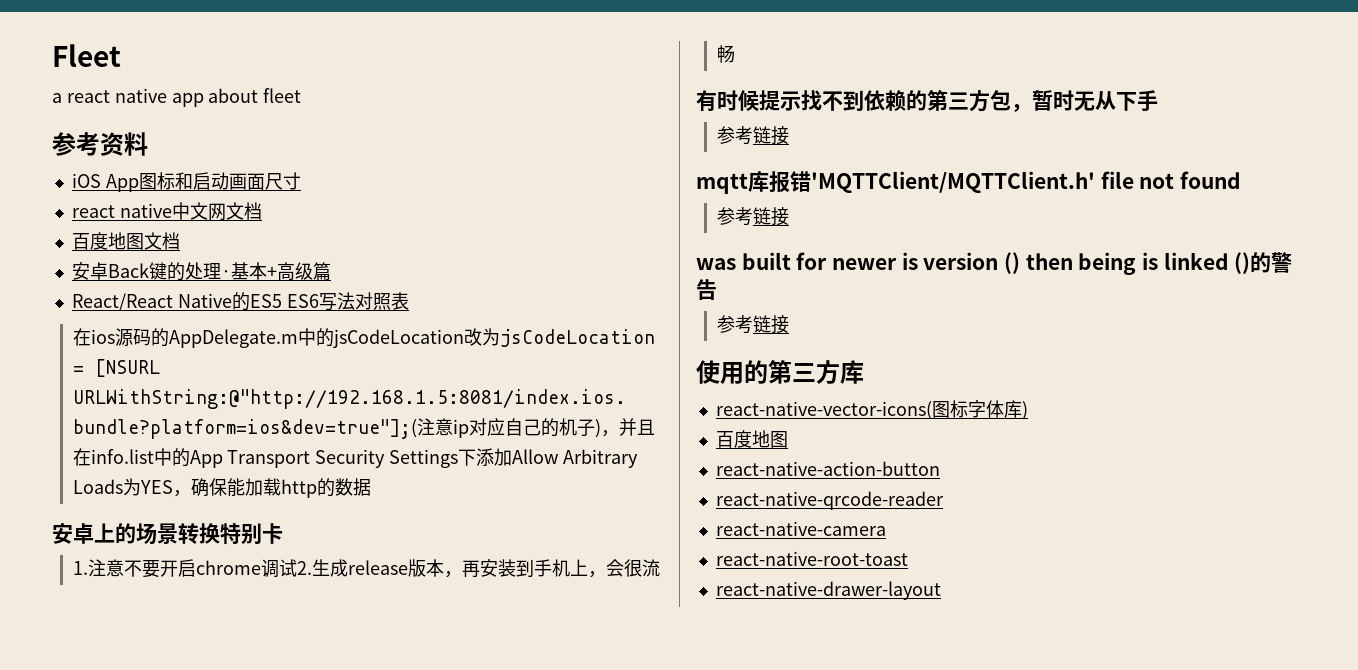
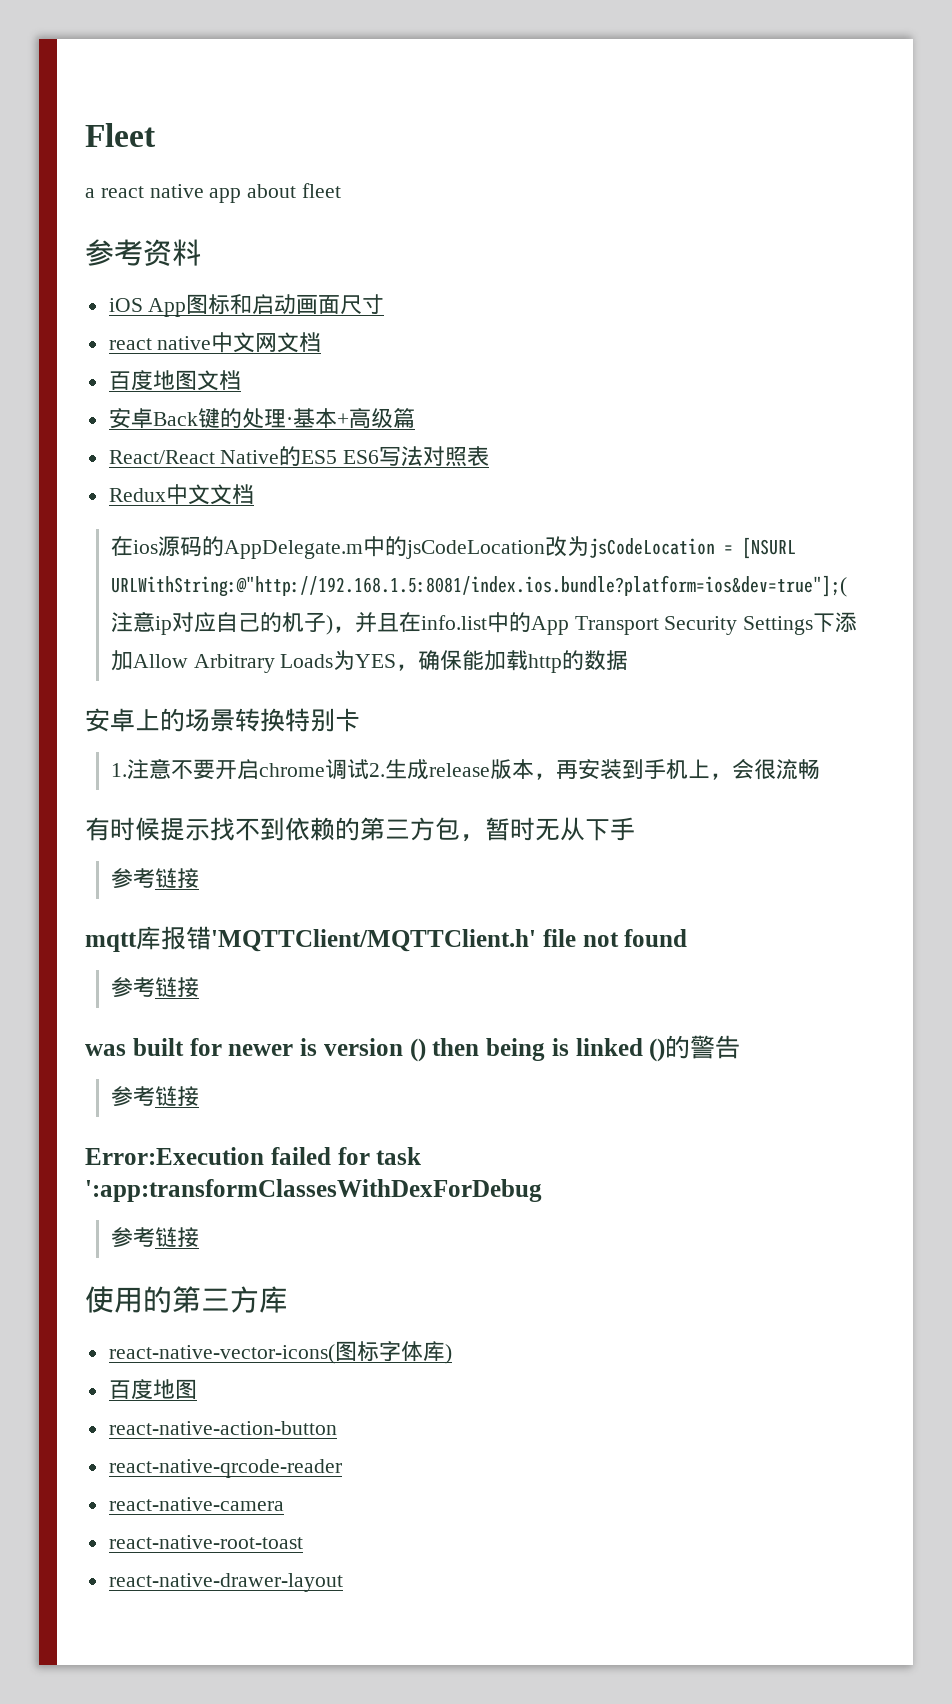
+ Redux中文文档
+ Error:Execution failed for task ':app:transformClassesWithDexForDebug
+ 参考链接

